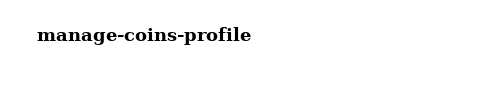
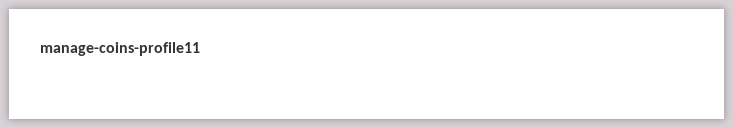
- manage-coins-profile
+ manage-coins-profile11

